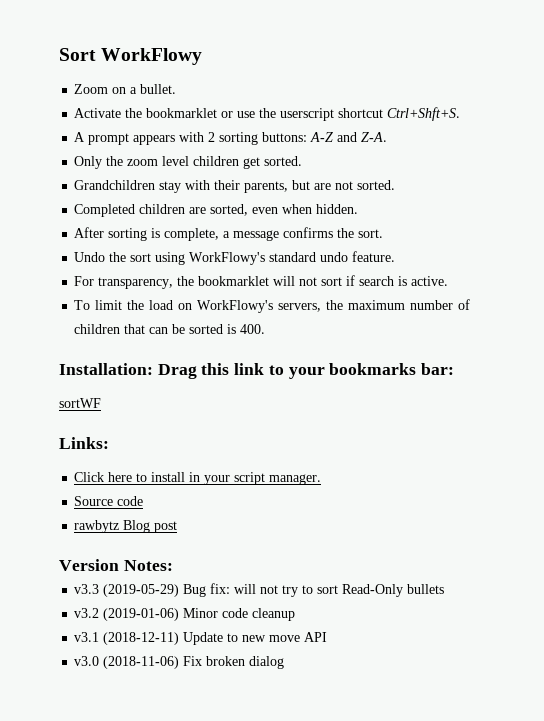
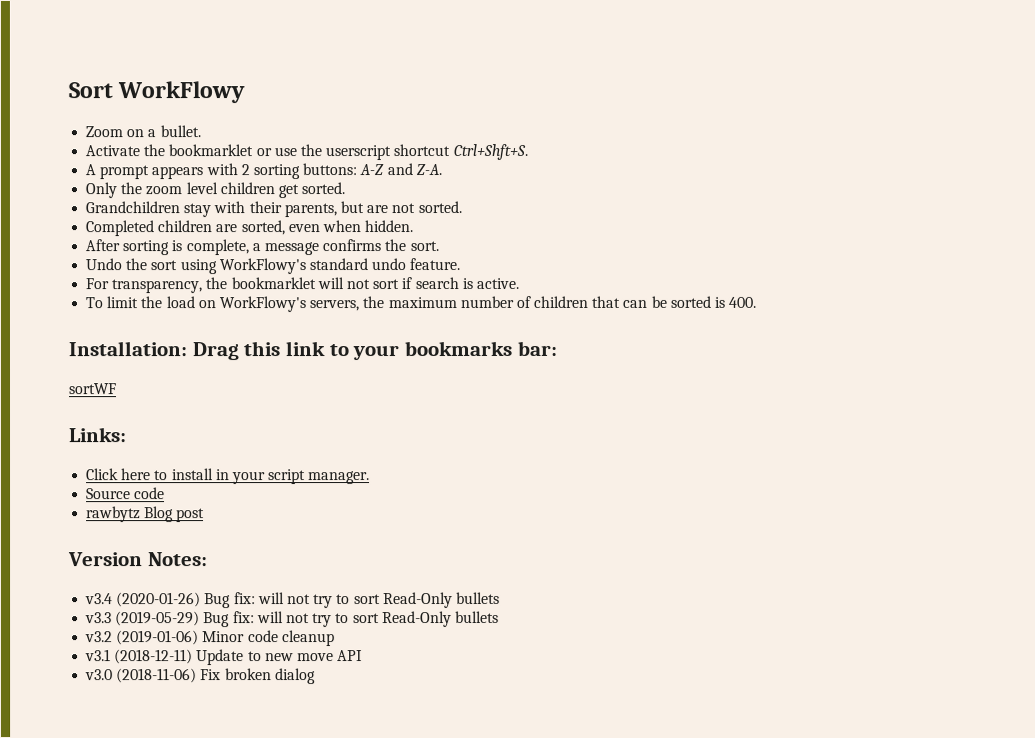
+ v3.4 (2020-01-26) Bug fix: will not try to sort Read-Only bullets

